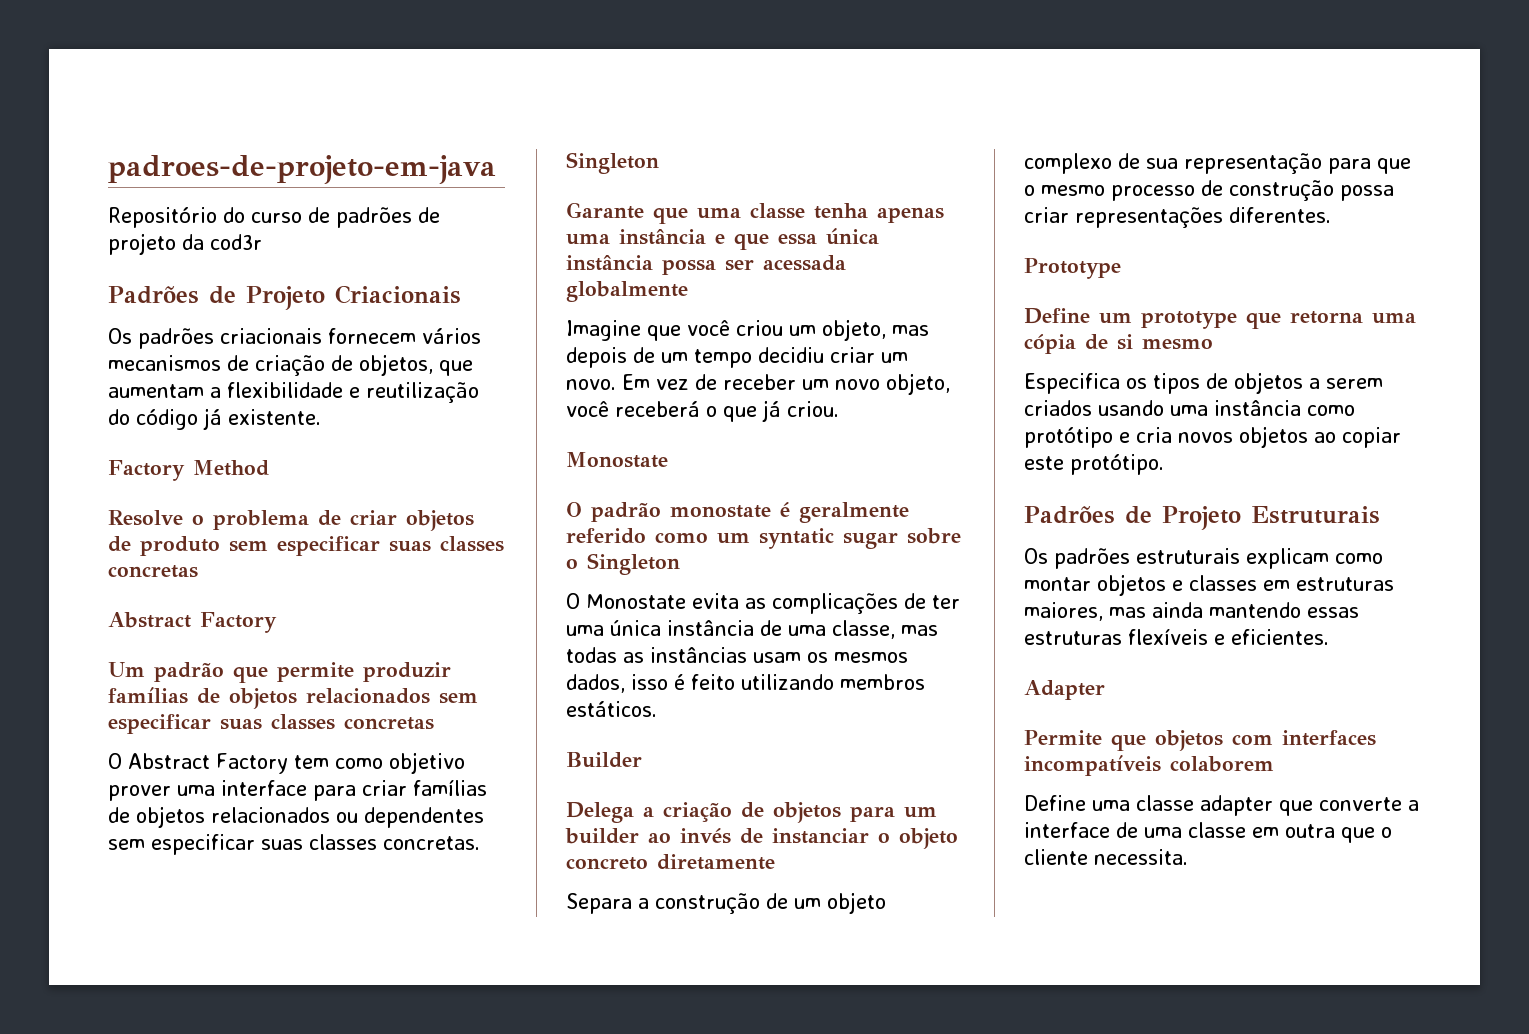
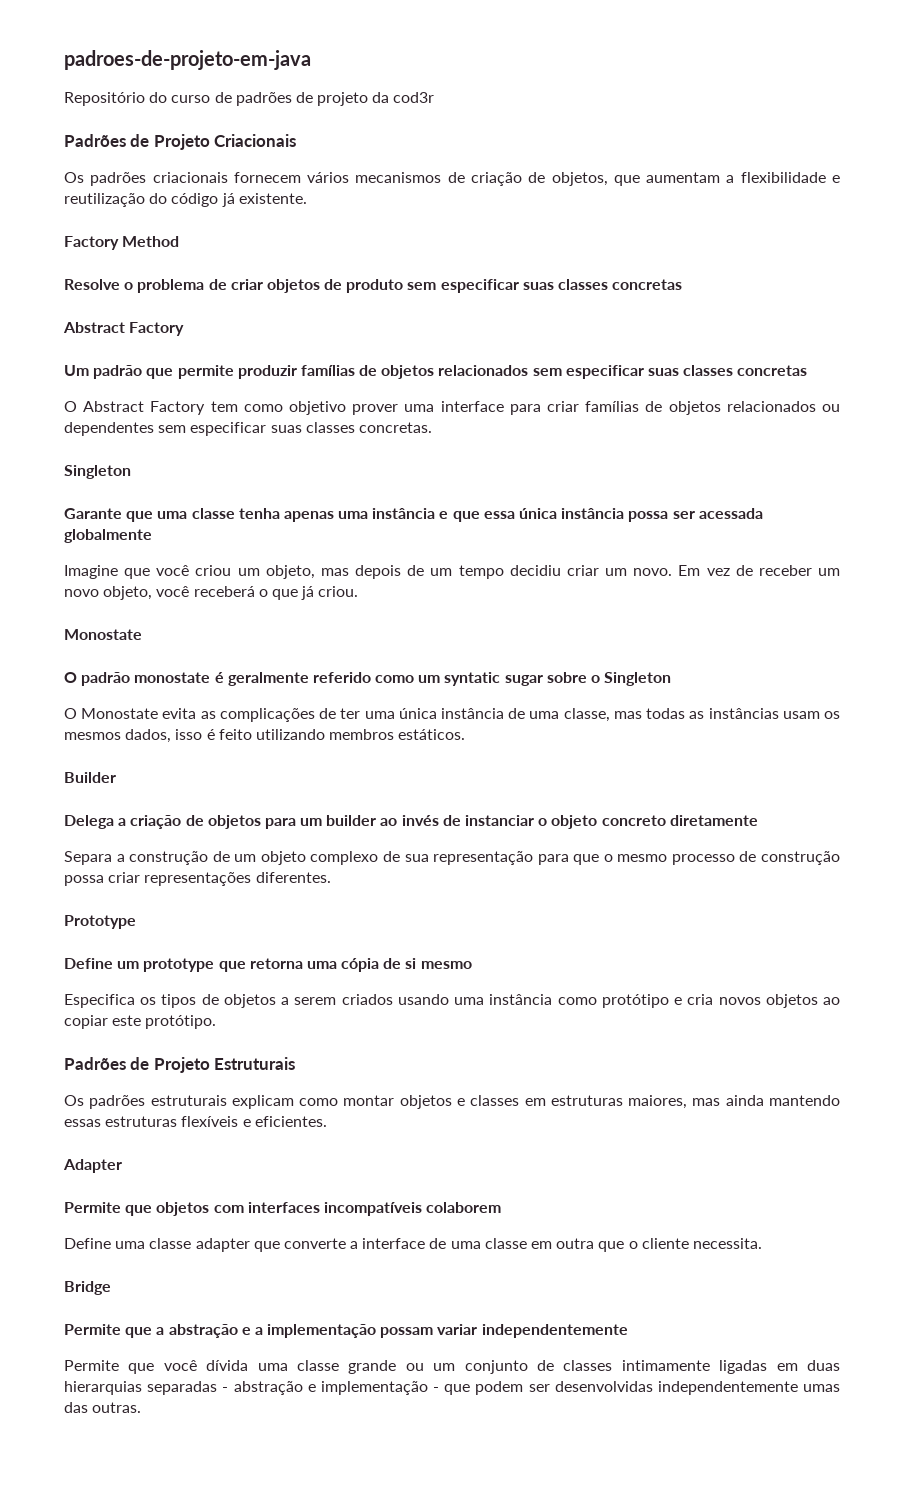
+ Bridge
+ Permite que a abstração e a implementação possam variar independentemente
+ Permite que você dívida uma classe grande ou um conjunto de classes intimamente ligadas em duas hierarquias separadas - abstração e implementação - que podem ser desenvolvidas independentemente umas das outras.

